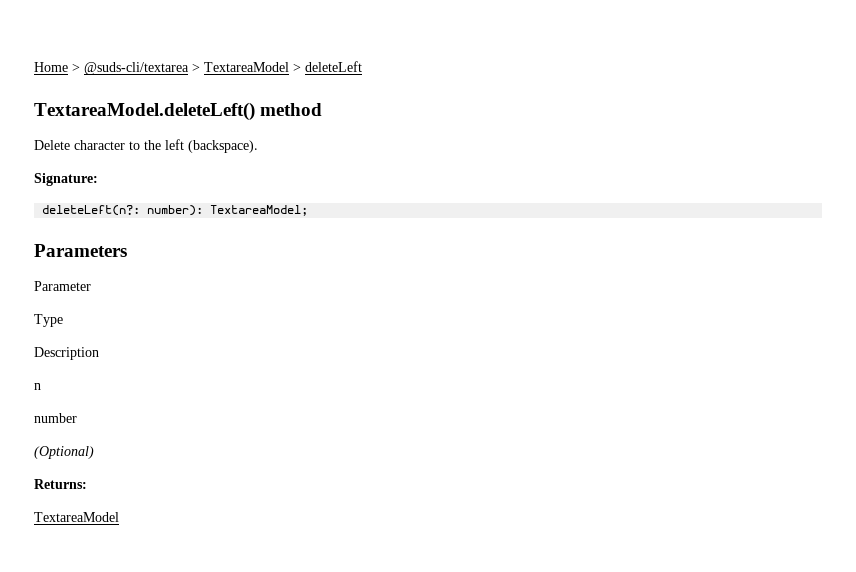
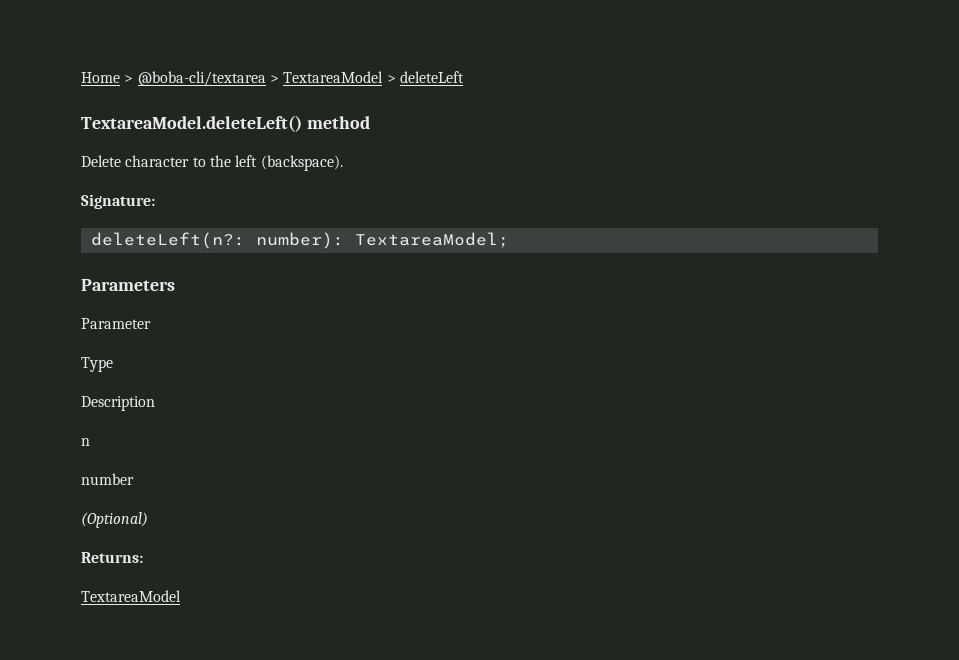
- Home > @suds-cli/textarea > TextareaModel > deleteLeft
+ Home > @boba-cli/textarea > TextareaModel > deleteLeft

